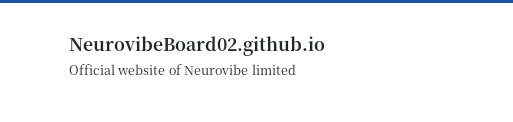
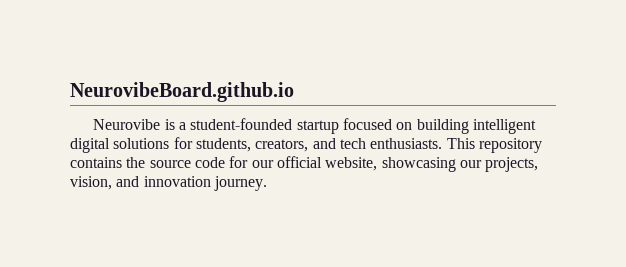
- NeurovibeBoard02.github.io
- Official website of Neurovibe limited
+ NeurovibeBoard.github.io
+ Neurovibe is a student-founded startup focused on building intelligent digital solutions for students, creators, and tech enthusiasts. This repository contains the source code for our official website, showcasing our projects, vision, and innovation journey.

